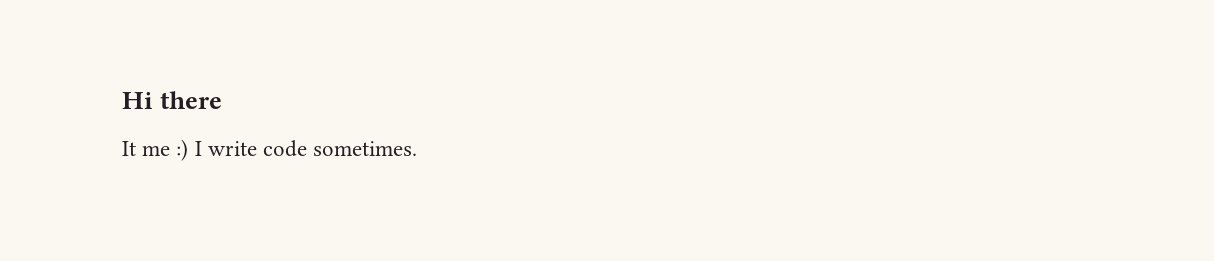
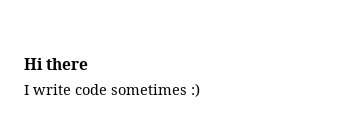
- It me :) I write code sometimes.
+ I write code sometimes :)

